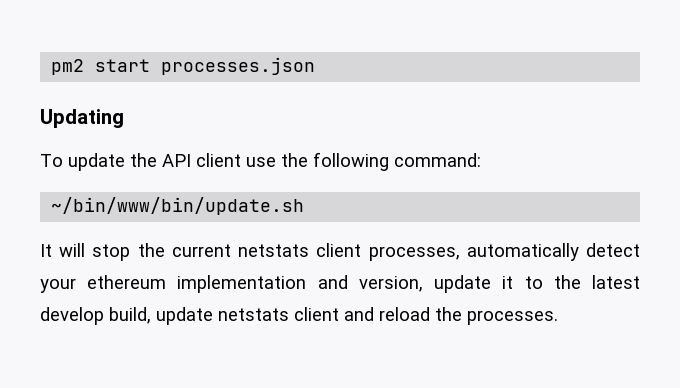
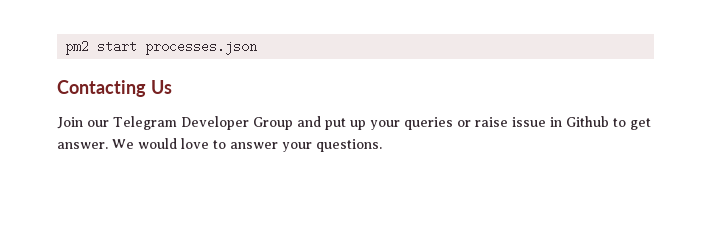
- Updating
- To update the API client use the following command:
- ~/bin/www/bin/update.sh
- It will stop the current netstats client processes, automatically detect your ethereum implementation and version, update it to the latest develop build, update netstats client and reload the processes.
+ Contacting Us
+ Join our Telegram Developer Group and put up your queries or raise issue in Github to get answer. We would love to answer your questions.

